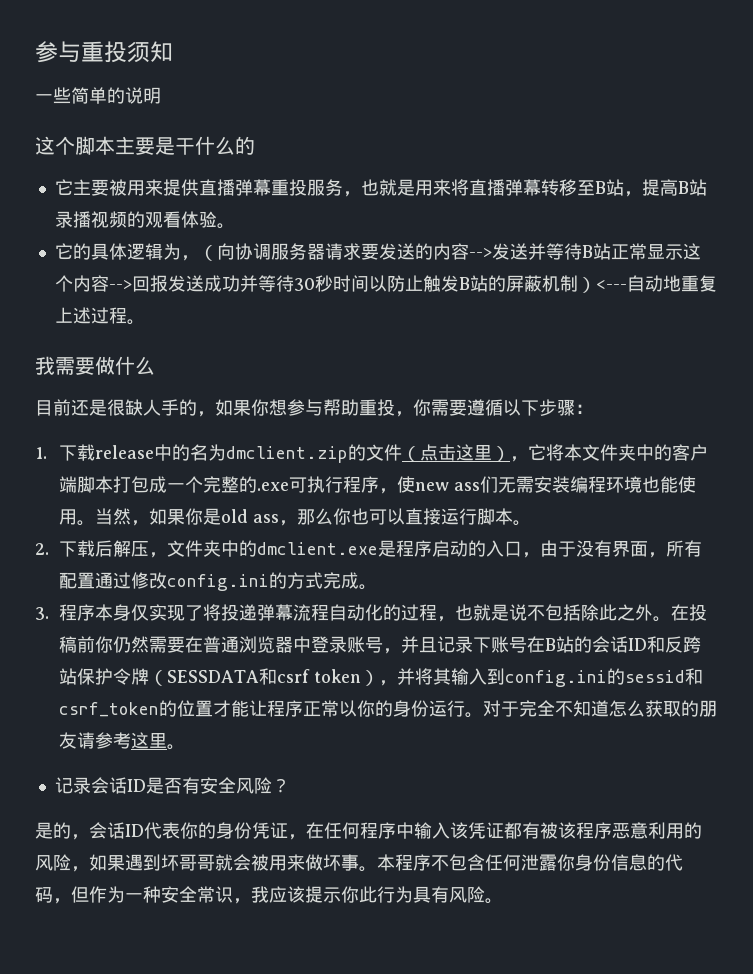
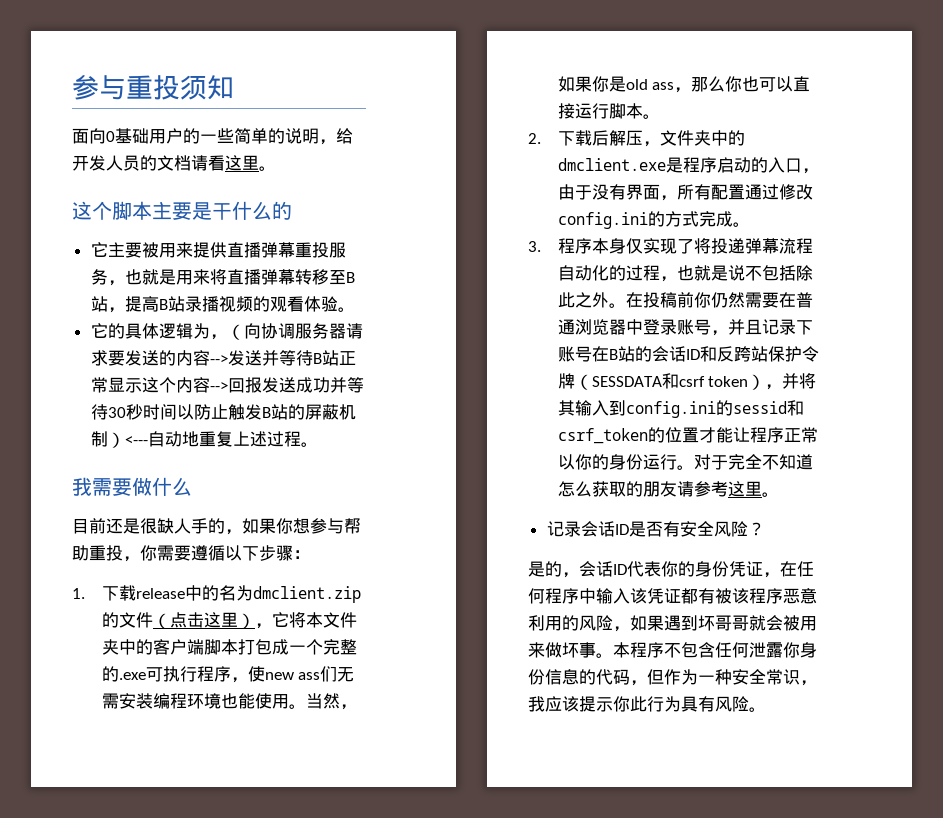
- 一些简单的说明
+ 面向0基础用户的一些简单的说明，给开发人员的文档请看这里。

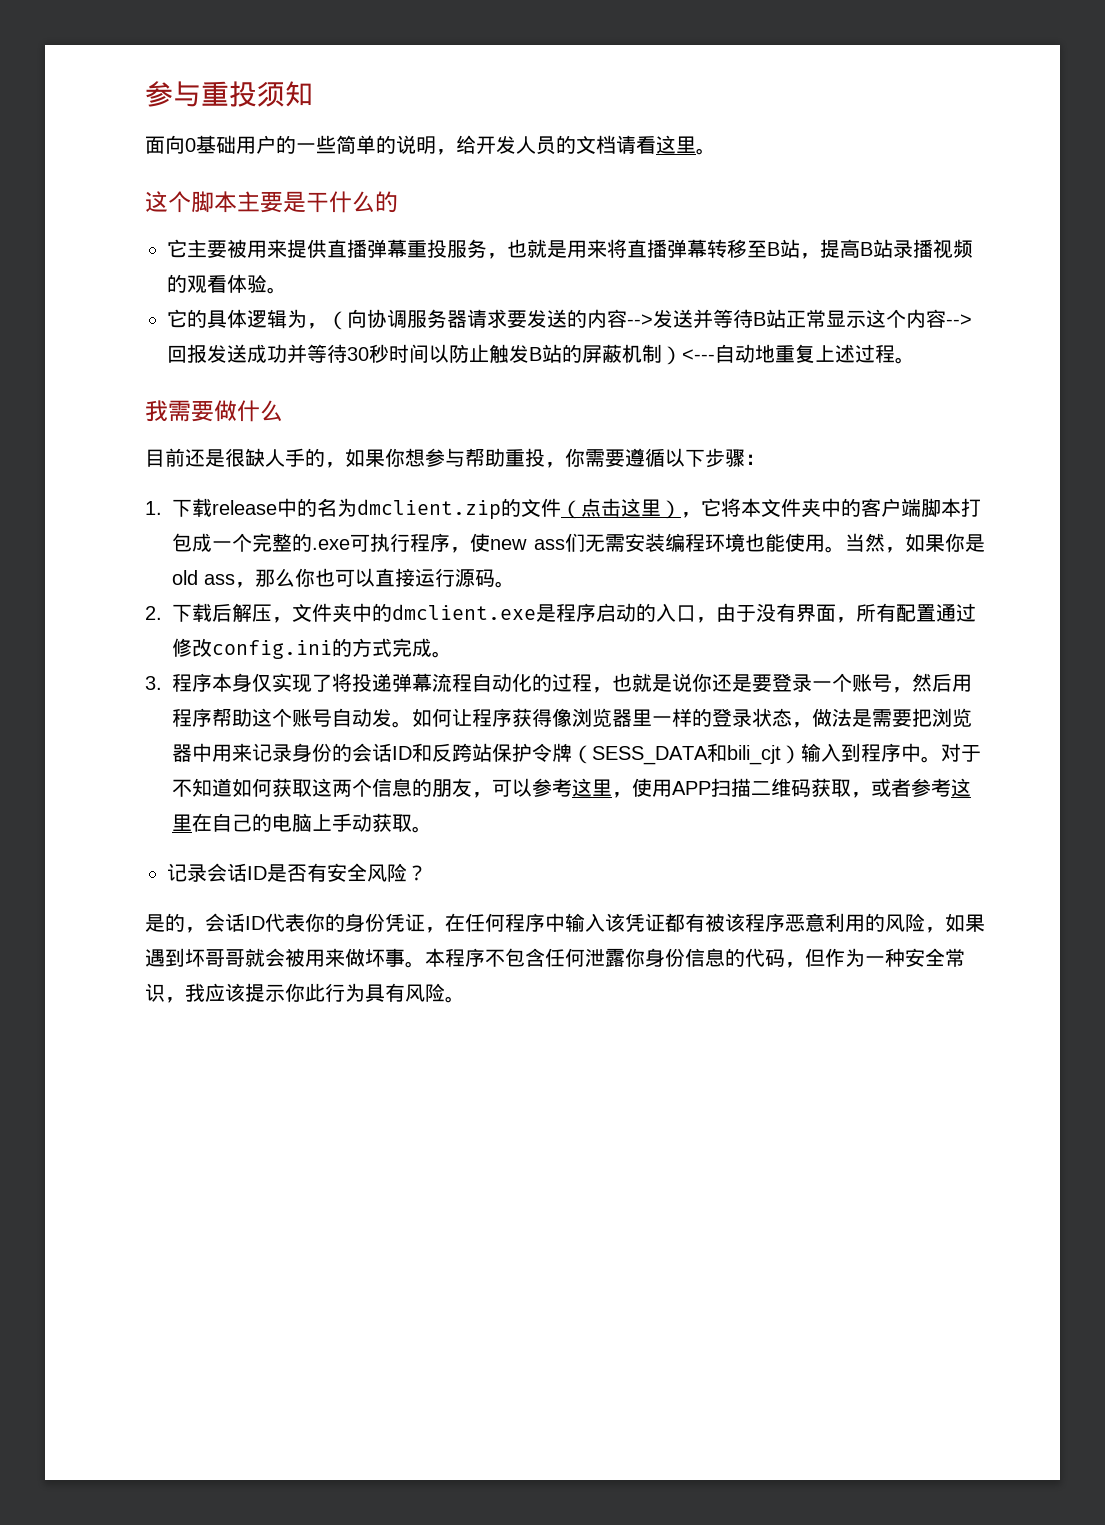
- 当然，如果你是old ass，那么你也可以直接运行脚本。
+ 当然，如果你是old ass，那么你也可以直接运行源码。
- 3.程序本身仅实现了将投递弹幕流程自动化的过程，也就是说不包括除此之外。在投稿前你仍然需要在普通浏览器中登录账号，并且记录下账号在B站的会话ID和反跨站保护令牌（SESSDATA和csrf token），并将其输入到config.ini的sessid和csrf_token的位置才能让程序正常以你的身份运行。对于完全不知道怎么获取的朋友请参考这里。
+ 3.程序本身仅实现了将投递弹幕流程自动化的过程，也就是说你还是要登录一个账号，然后用程序帮助这个账号自动发。如何让程序获得像浏览器里一样的登录状态，做法是需要把浏览器中用来记录身份的会话ID和反跨站保护令牌（SESS_DATA和bili_cjt）输入到程序中。对于不知道如何获取这两个信息的朋友，可以参考这里，使用APP扫描二维码获取，或者参考这里在自己的电脑上手动获取。

